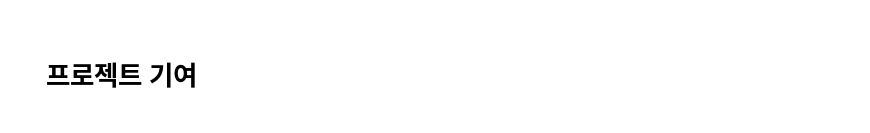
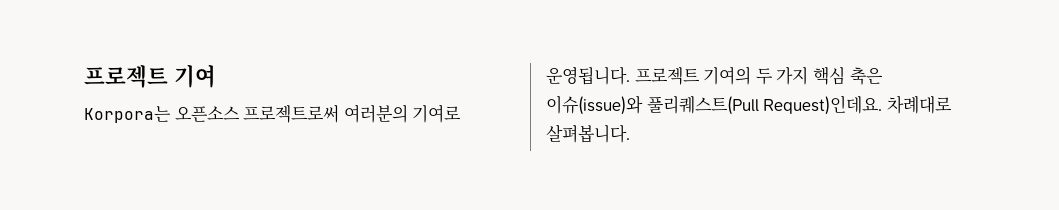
+ Korpora는 오픈소스 프로젝트로써 여러분의 기여로 운영됩니다. 프로젝트 기여의 두 가지 핵심 축은 이슈(issue)와 풀리퀘스트(Pull Request)인데요. 차례대로 살펴봅니다.

